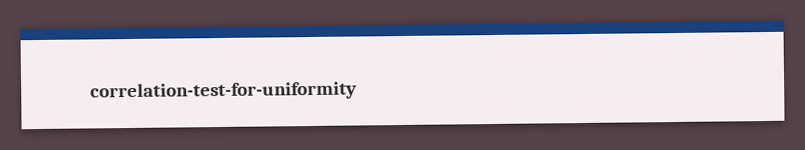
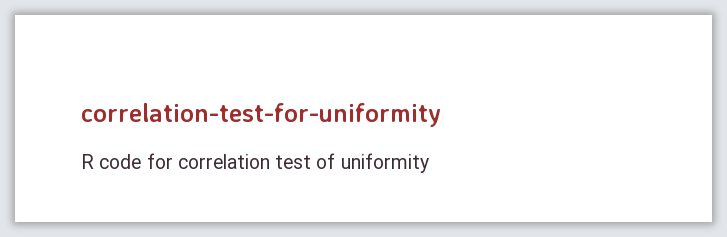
+ R code for correlation test of uniformity

